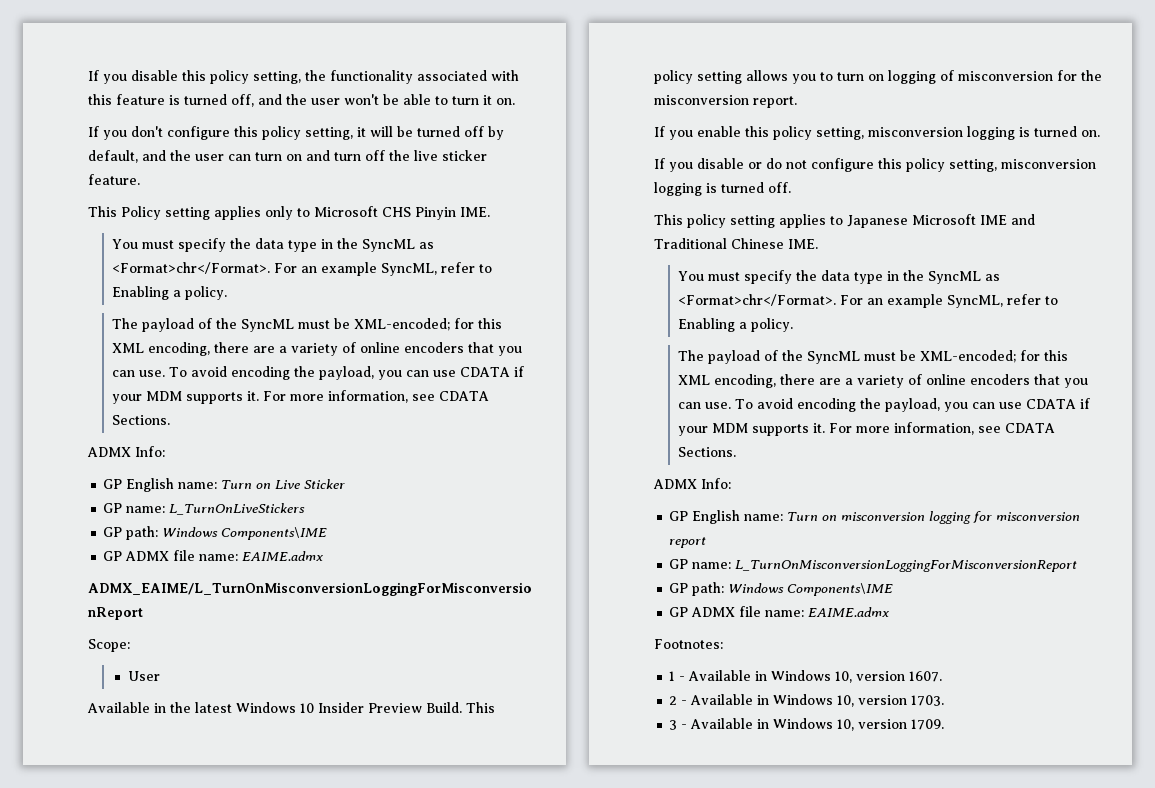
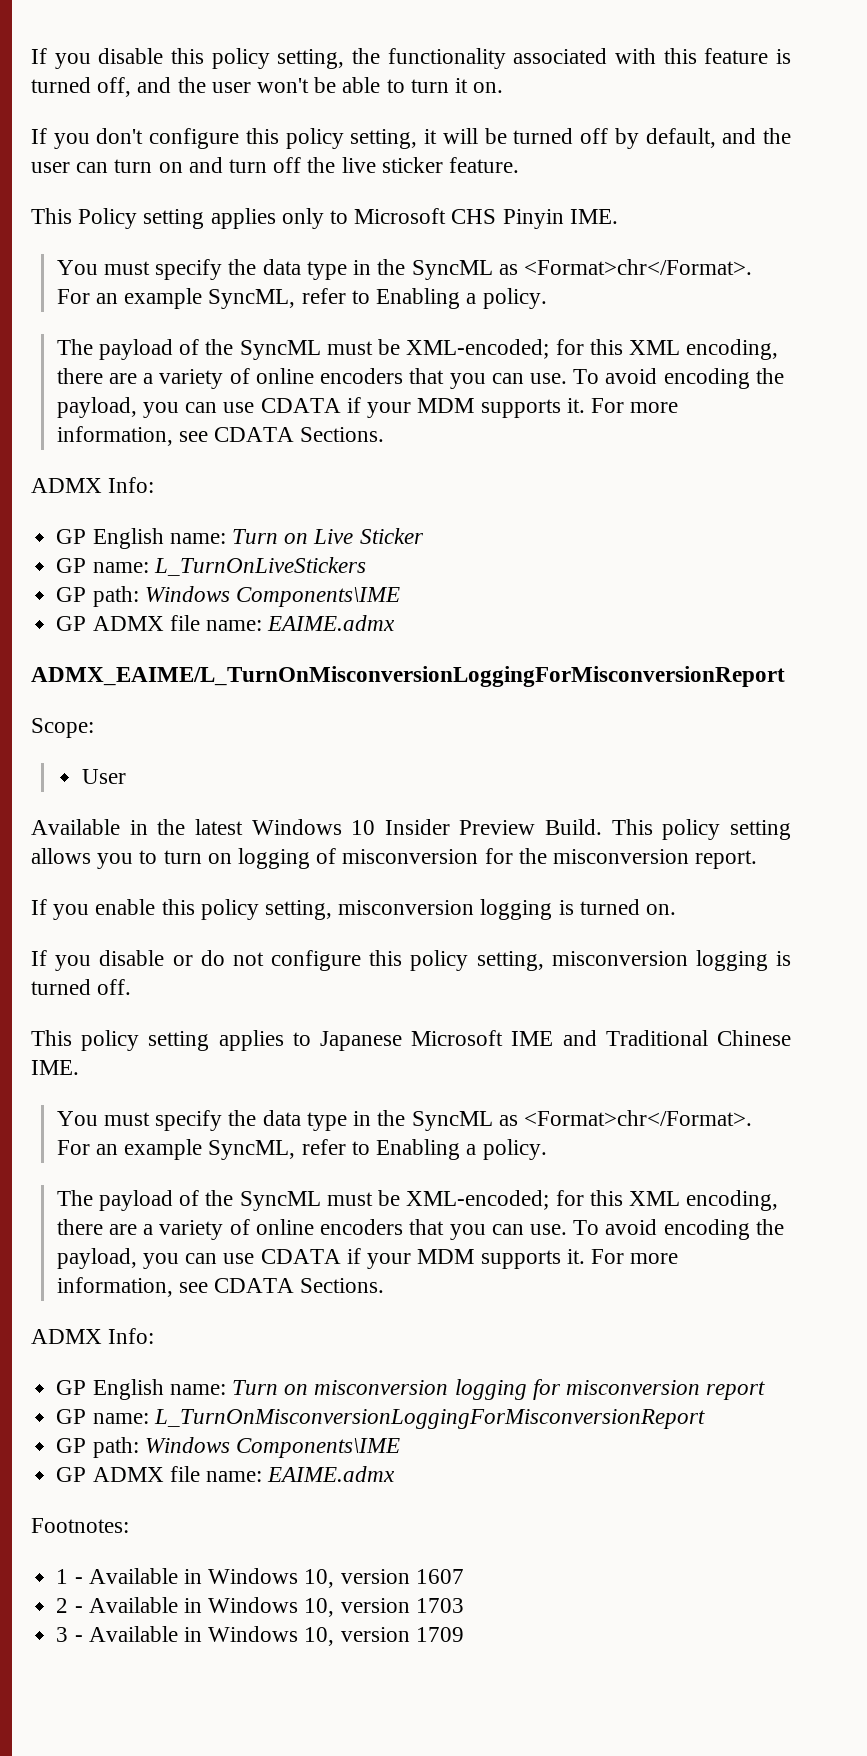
- 1 - Available in Windows 10, version 1607.
+ 1 - Available in Windows 10, version 1607
- 2 - Available in Windows 10, version 1703.
+ 2 - Available in Windows 10, version 1703
- 3 - Available in Windows 10, version 1709.
+ 3 - Available in Windows 10, version 1709

